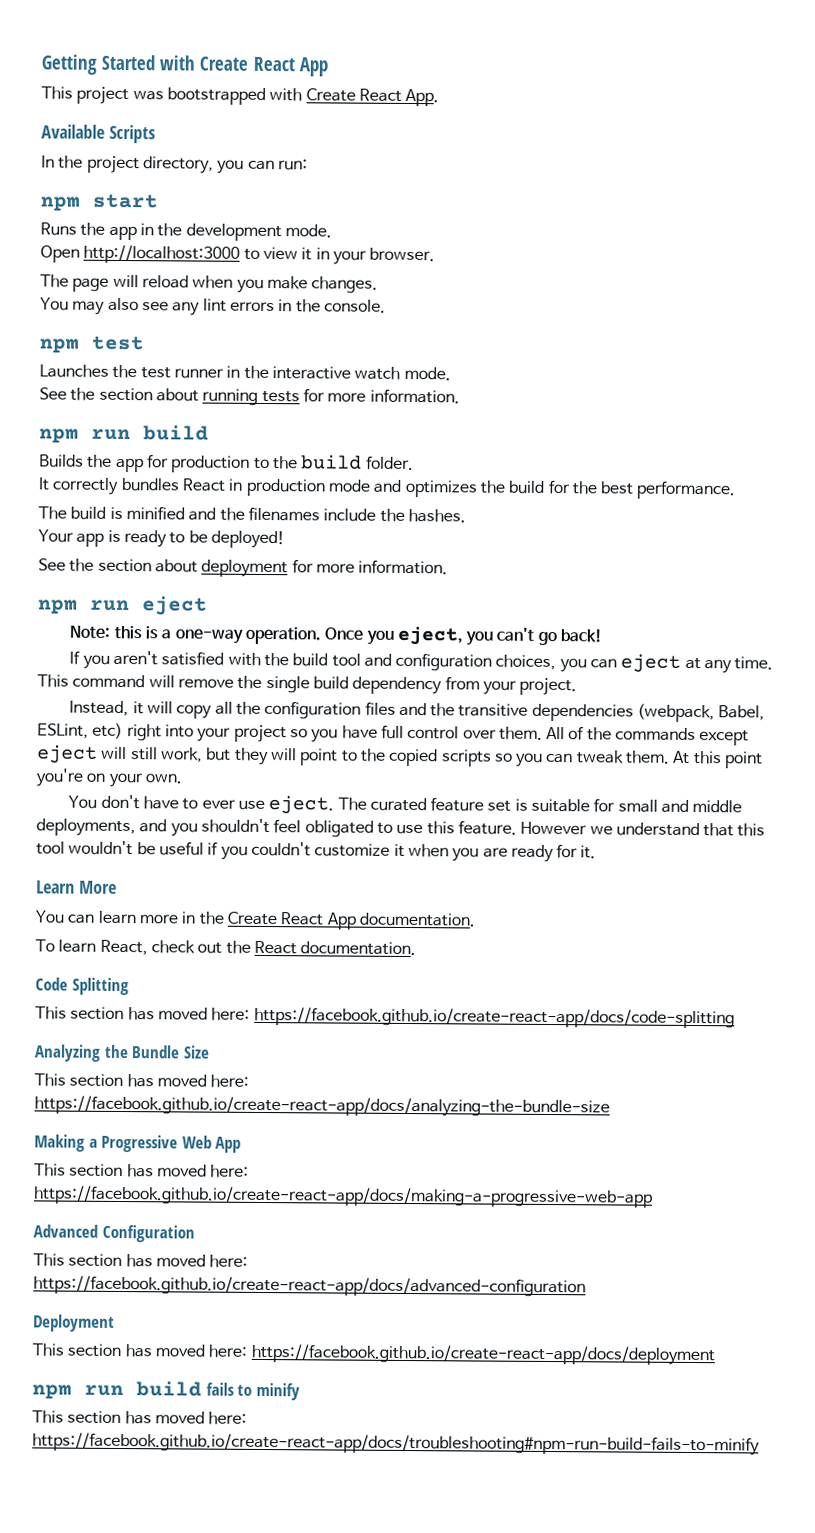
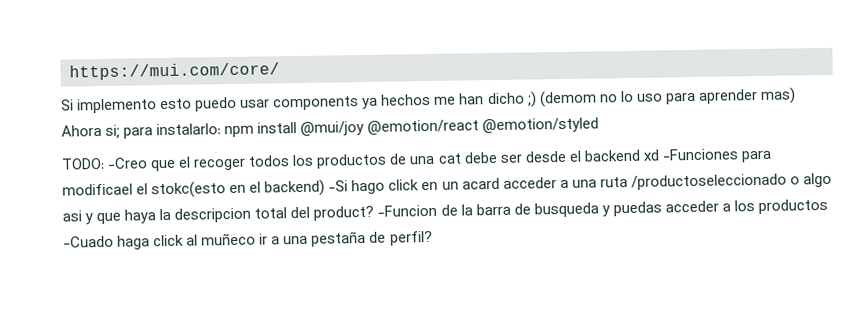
- Getting Started with Create React App
- This project was bootstrapped with Create React App.
- Available Scripts
- In the project directory, you can run:
- npm start
- Runs the app in the development mode.
- Open http://localhost:3000 to view it in your browser.
- The page will reload when you make changes.
- You may also see any lint errors in the console.
- npm test
- Launches the test runner in the interactive watch mode.
- See the section about running tests for more information.
- npm run build
- Builds the app for production to the build folder.
- It correctly bundles React in production mode and optimizes the build for the best performance.
- The build is minified and the filenames include the hashes.
- Your app is ready to be deployed!
- See the section about deployment for more information.
- npm run eject
- Note: this is a one-way operation. Once you eject, you can't go back!
- If you aren't satisfied with the build tool and configuration choices, you can eject at any time. This command will remove the single build dependency from your project.
- Instead, it will copy all the configuration files and the transitive dependencies (webpack, Babel, ESLint, etc) right into your project so you have full control over them. All of the commands except eject will still work, but they will point to the copied scripts so you can tweak them. At this point you're on your own.
- You don't have to ever use eject. The curated feature set is suitable for small and middle deployments, and you shouldn't feel obligated to use this feature. However we understand that this tool wouldn't be useful if you couldn't customize it when you are ready for it.
- Learn More
- You can learn more in the Create React App documentation.
- To learn React, check out the React documentation.
- Code Splitting
- This section has moved here: https://facebook.github.io/create-react-app/docs/code-splitting
- Analyzing the Bundle Size
- This section has moved here: https://facebook.github.io/create-react-app/docs/analyzing-the-bundle-size
- Making a Progressive Web App
- This section has moved here: https://facebook.github.io/create-react-app/docs/making-a-progressive-web-app
- Advanced Configuration
- This section has moved here: https://facebook.github.io/create-react-app/docs/advanced-configuration
- Deployment
- This section has moved here: https://facebook.github.io/create-react-app/docs/deployment
- npm run build fails to minify
- This section has moved here: https://facebook.github.io/create-react-app/docs/troubleshooting#npm-run-build-fails-to-minify
+ https://mui.com/core/
+ Si implemento esto puedo usar components ya hechos me han dicho ;) (demom no lo uso para aprender mas) Ahora si; para instalarlo: npm install @mui/joy @emotion/react @emotion/styled
+ TODO: -Creo que el recoger todos los productos de una cat debe ser desde el backend xd -Funciones para modificael el stokc(esto en el backend) -Si hago click en un acard acceder a una ruta /productoseleccionado o algo asi y que haya la descripcion total del product? -Funcion de la barra de busqueda y puedas acceder a los productos -Cuado haga click al muñeco ir a una pestaña de perfil?

